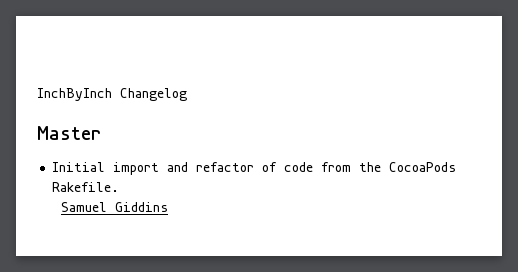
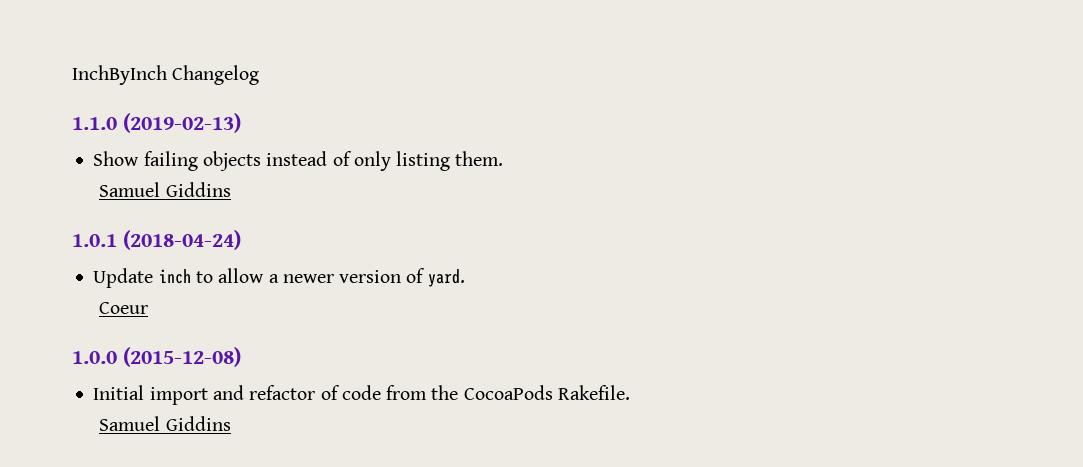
- Master
+ 1.1.0 (2019-02-13)
+ Show failing objects instead of only listing them.
+ Samuel Giddins
+ 1.0.1 (2018-04-24)
+ Update inch to allow a newer version of yard.
+ Coeur
+ 1.0.0 (2015-12-08)

